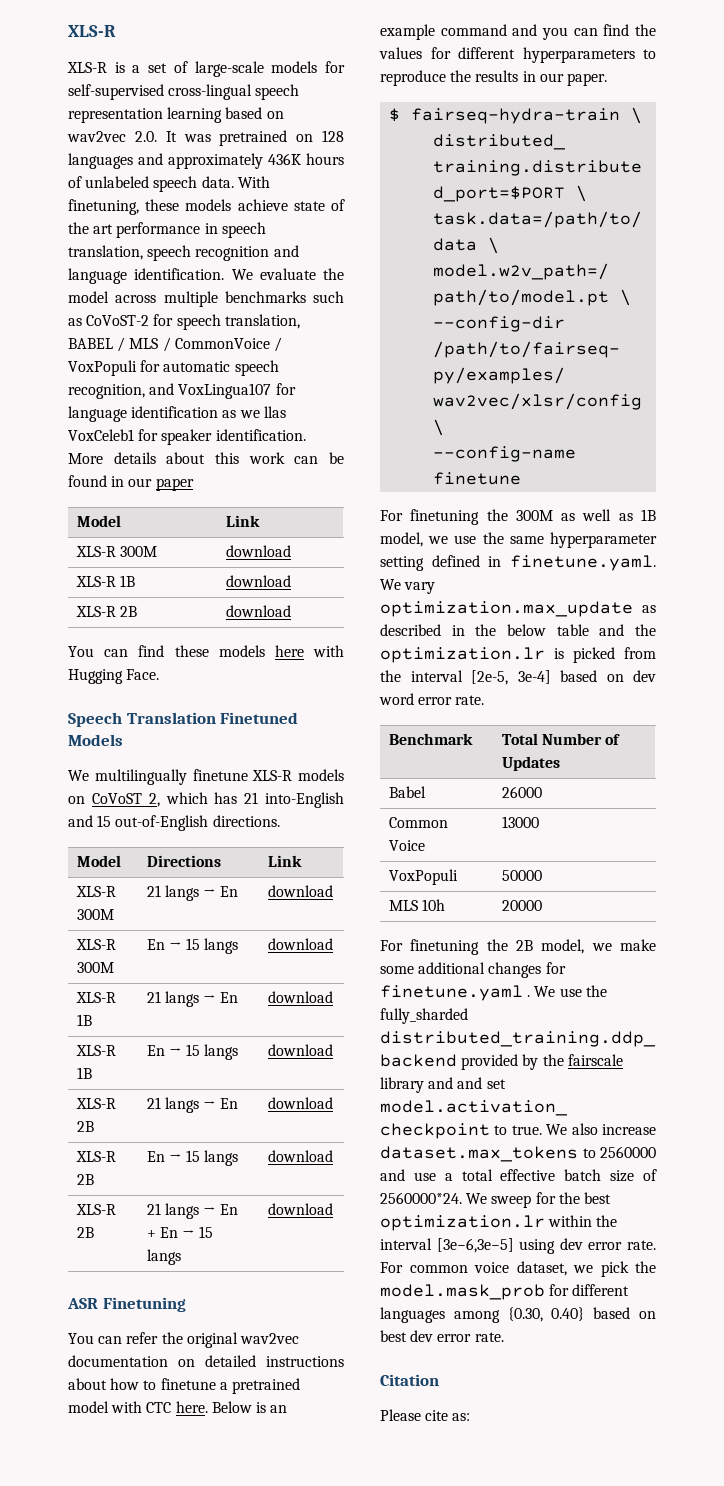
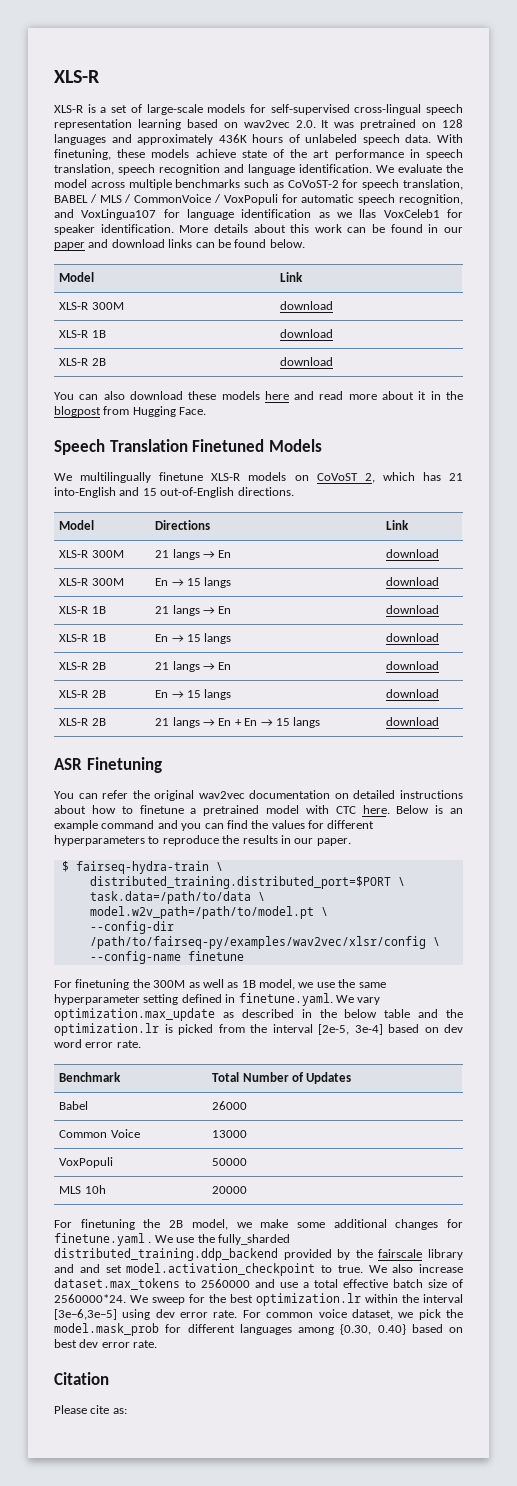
- More details about this work can be found in our paper
+ More details about this work can be found in our paper and download links can be found below.
- You can find these models here with Hugging Face.
+ You can also download these models here and read more about it in the blogpost from Hugging Face.

